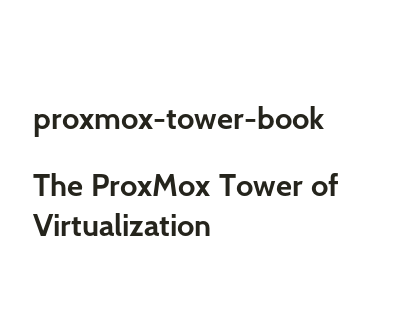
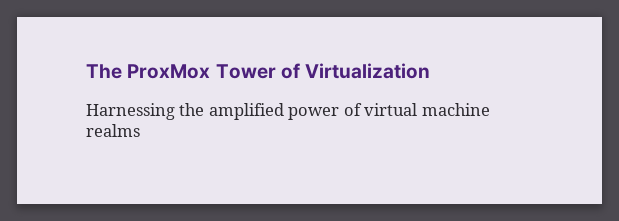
- proxmox-tower-book
+ Harnessing the amplified power of virtual machine realms

